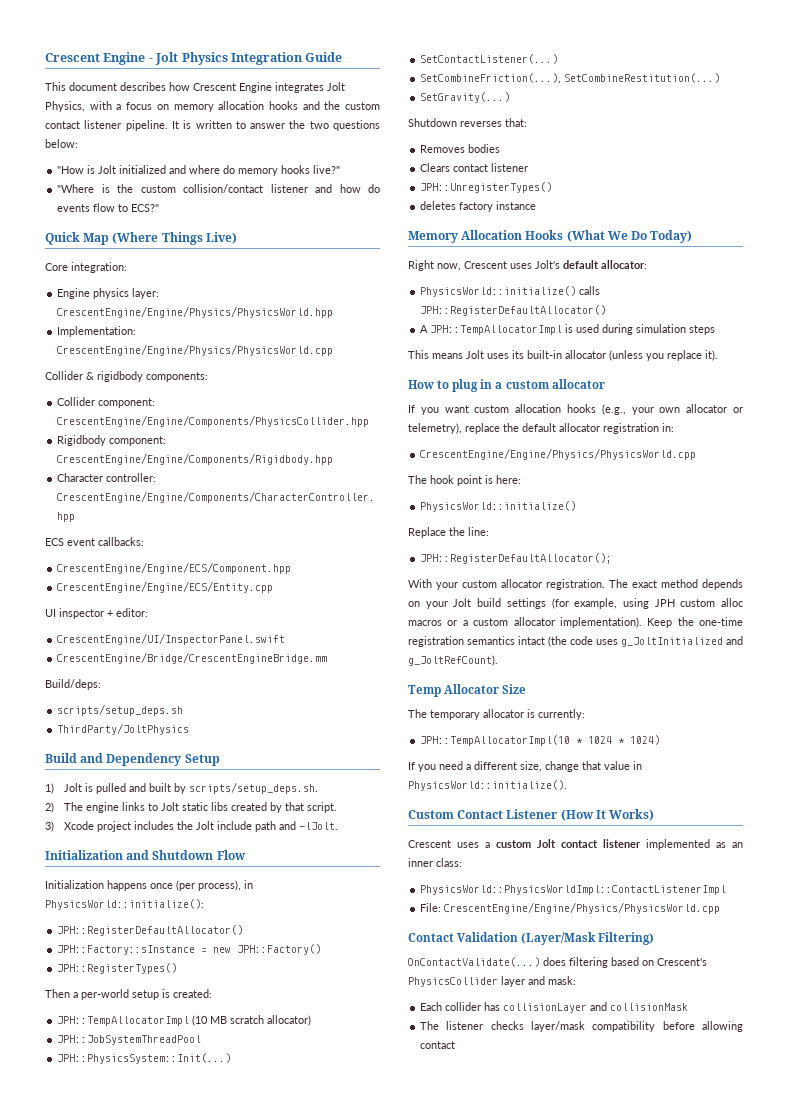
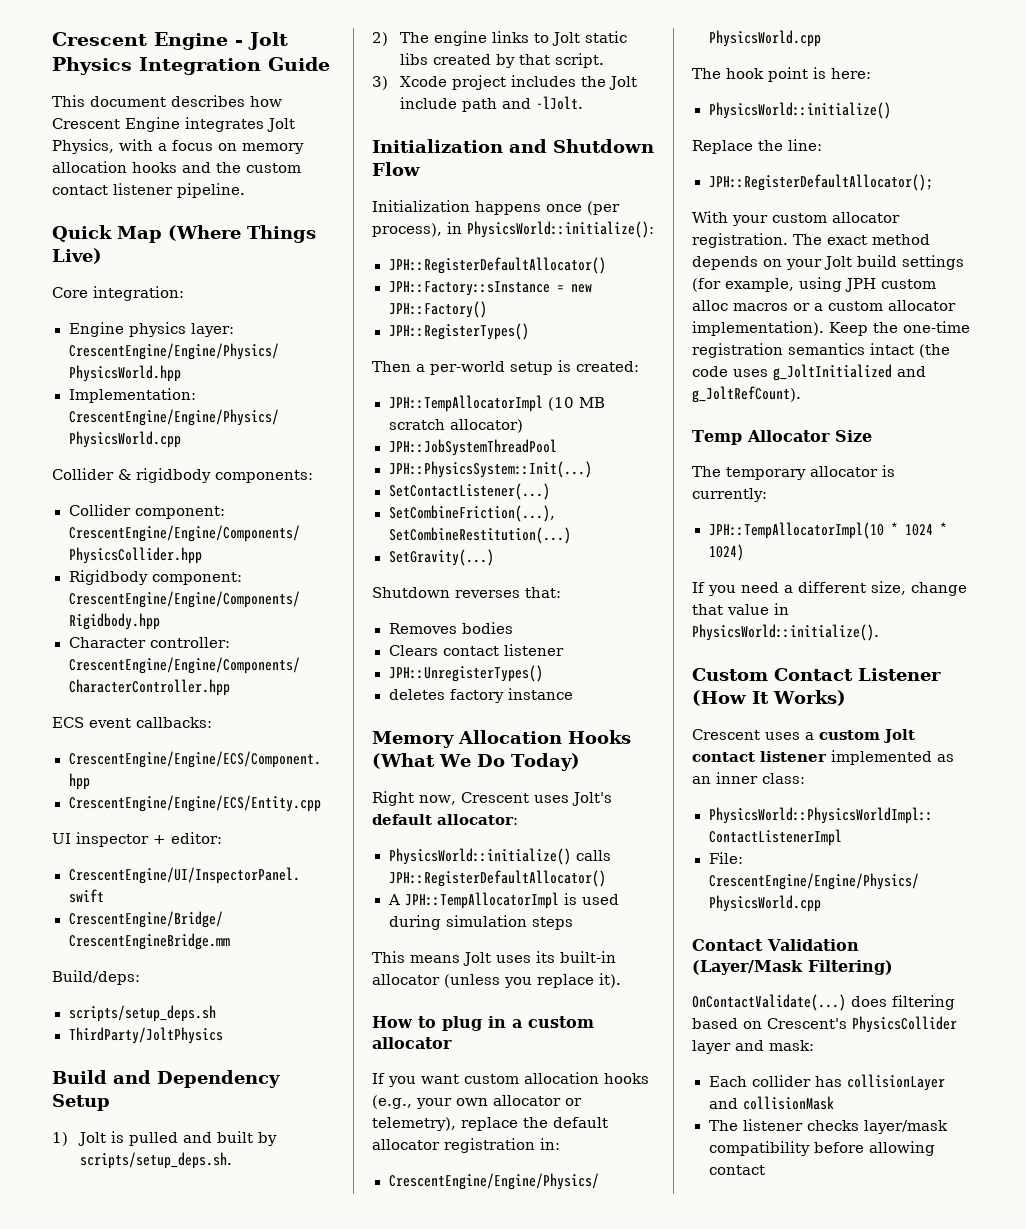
- It is written to answer the two questions below:
- "How is Jolt initialized and where do memory hooks live?"
- "Where is the custom collision/contact listener and how do events flow to ECS?"

